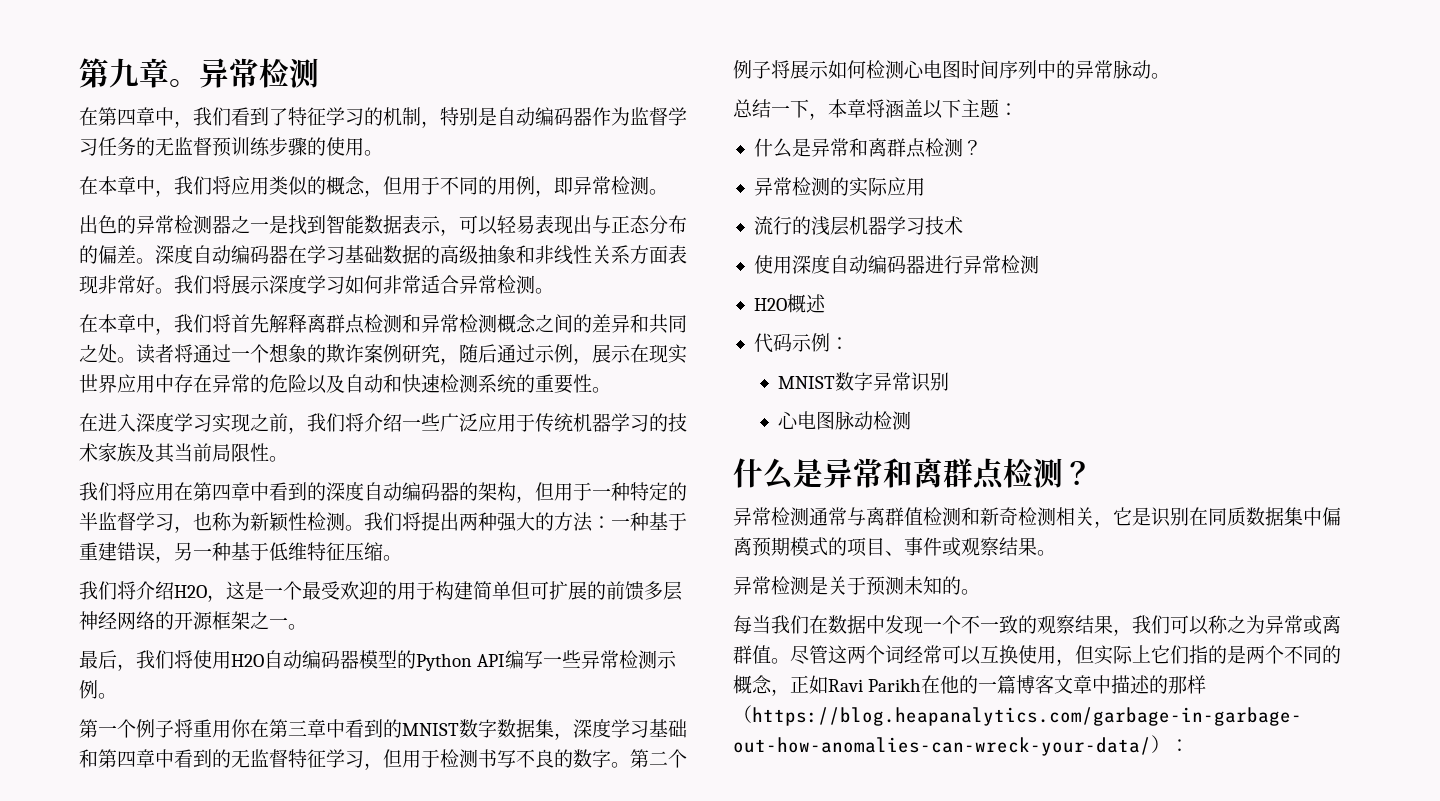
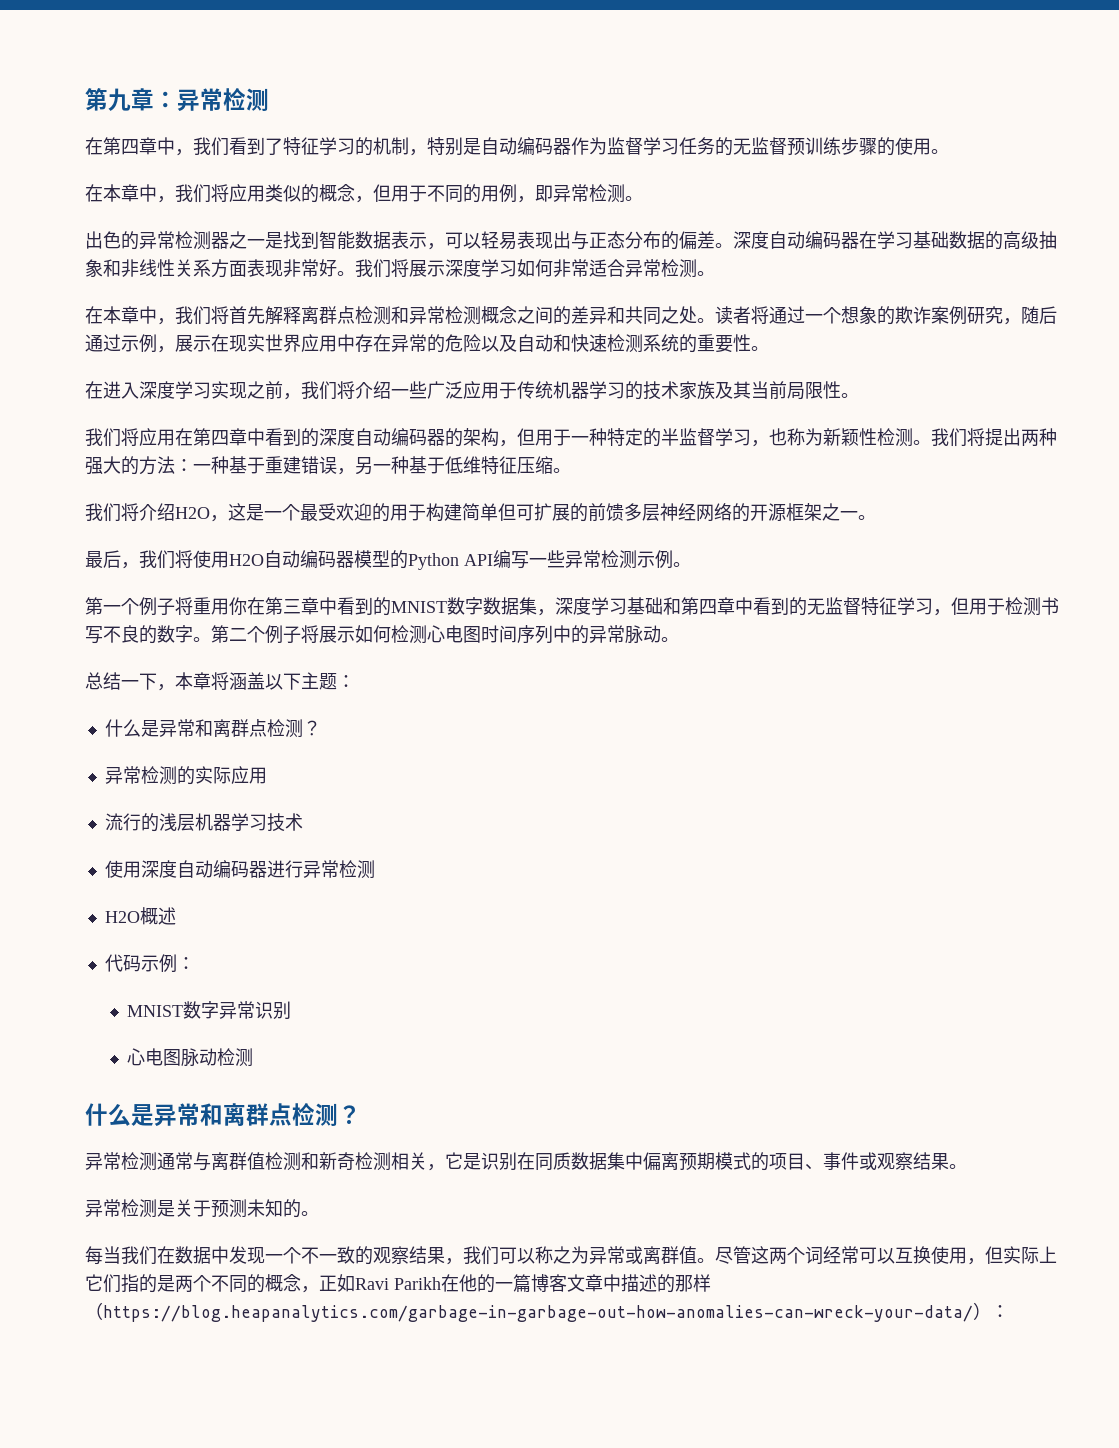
- 第九章。异常检测
+ 第九章：异常检测

